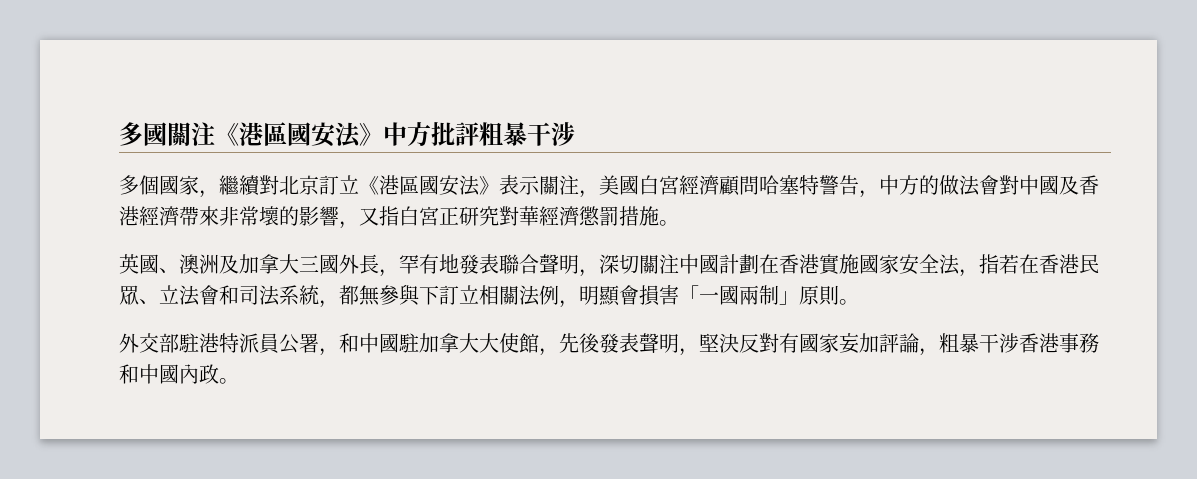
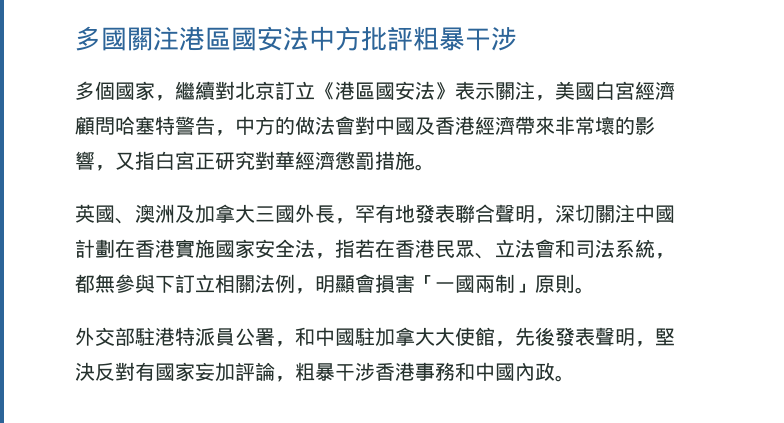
- 多國關注《港區國安法》中方批評粗暴干涉
+ 多國關注港區國安法中方批評粗暴干涉

